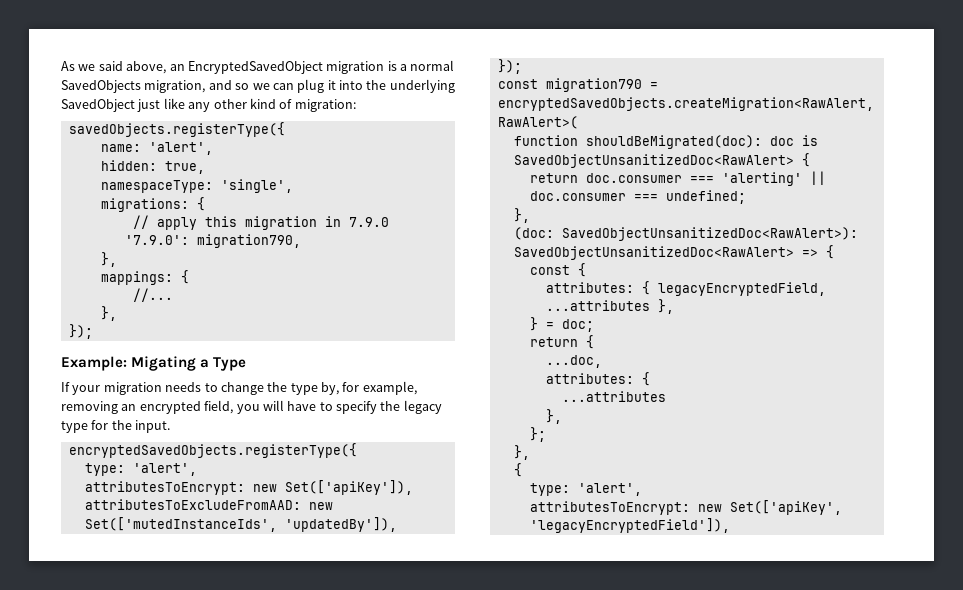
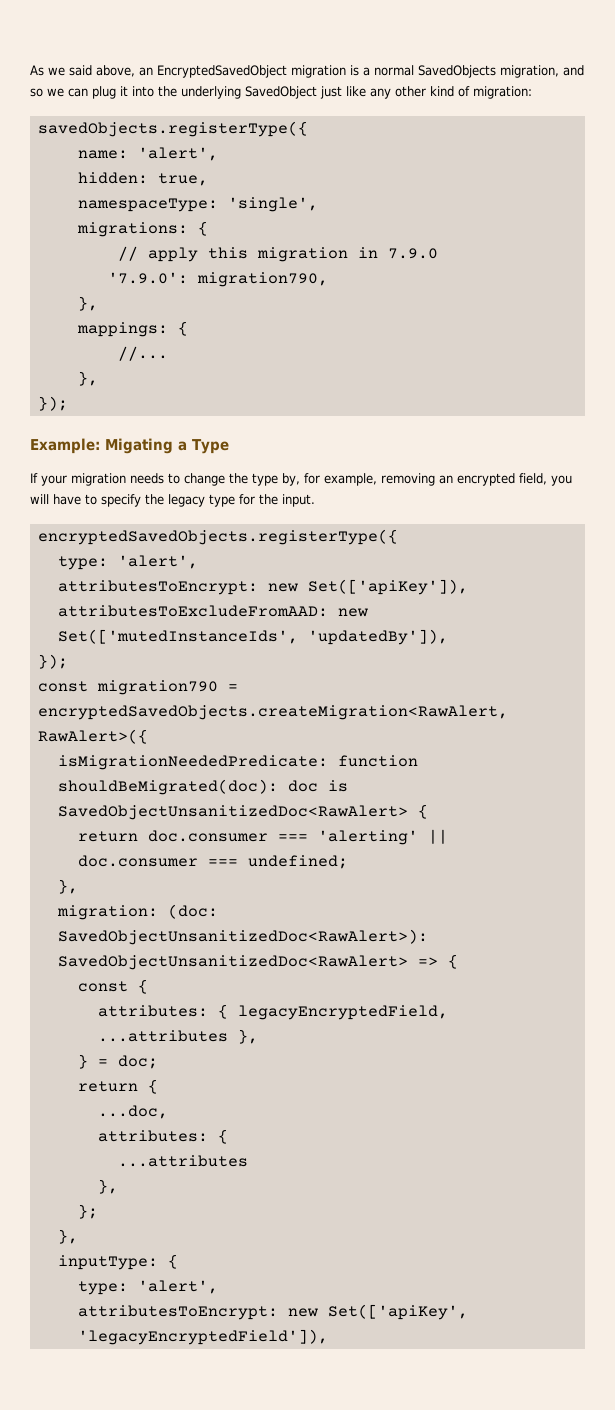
- const migration790 = encryptedSavedObjects.createMigration<RawAlert, RawAlert>(
- function shouldBeMigrated(doc): doc is SavedObjectUnsanitizedDoc<RawAlert> {
+ const migration790 = encryptedSavedObjects.createMigration<RawAlert, RawAlert>({
+ isMigrationNeededPredicate: function shouldBeMigrated(doc): doc is SavedObjectUnsanitizedDoc<RawAlert> {
- (doc: SavedObjectUnsanitizedDoc<RawAlert>): SavedObjectUnsanitizedDoc<RawAlert> => {
+ migration: (doc: SavedObjectUnsanitizedDoc<RawAlert>): SavedObjectUnsanitizedDoc<RawAlert> => {
  };
  },
- {
+ inputType: {

